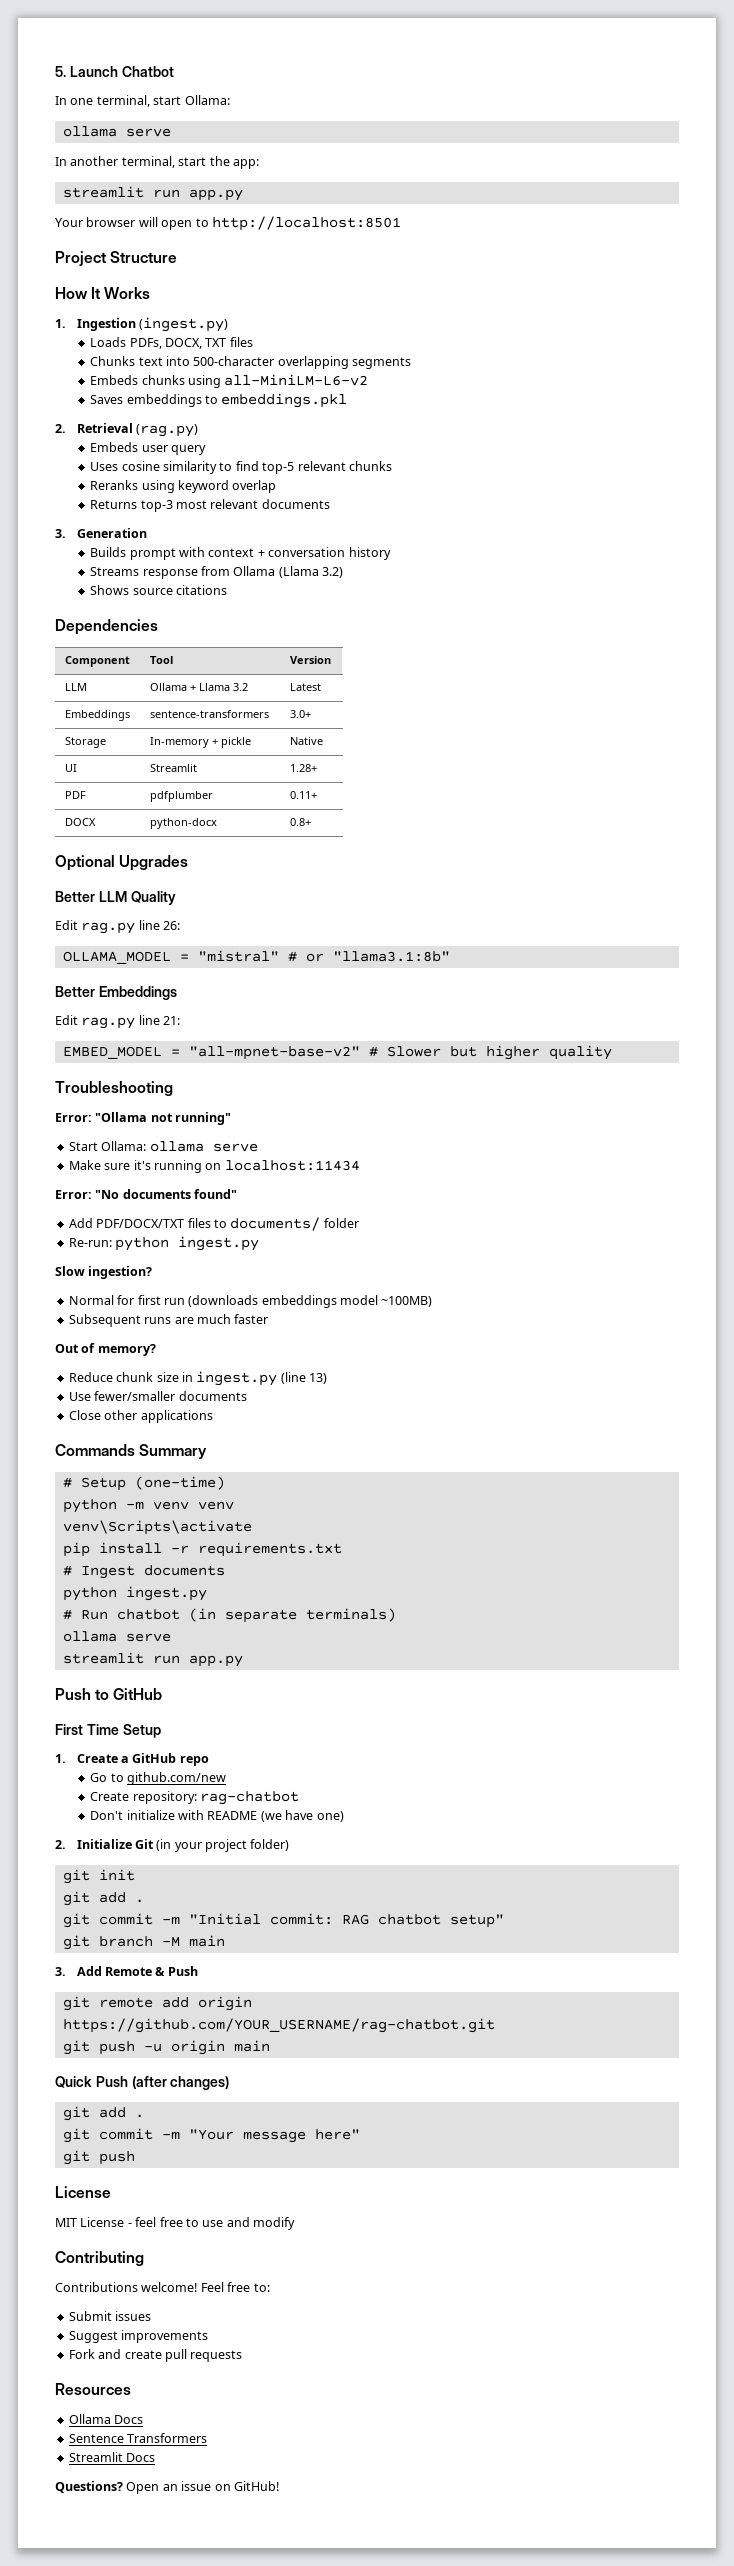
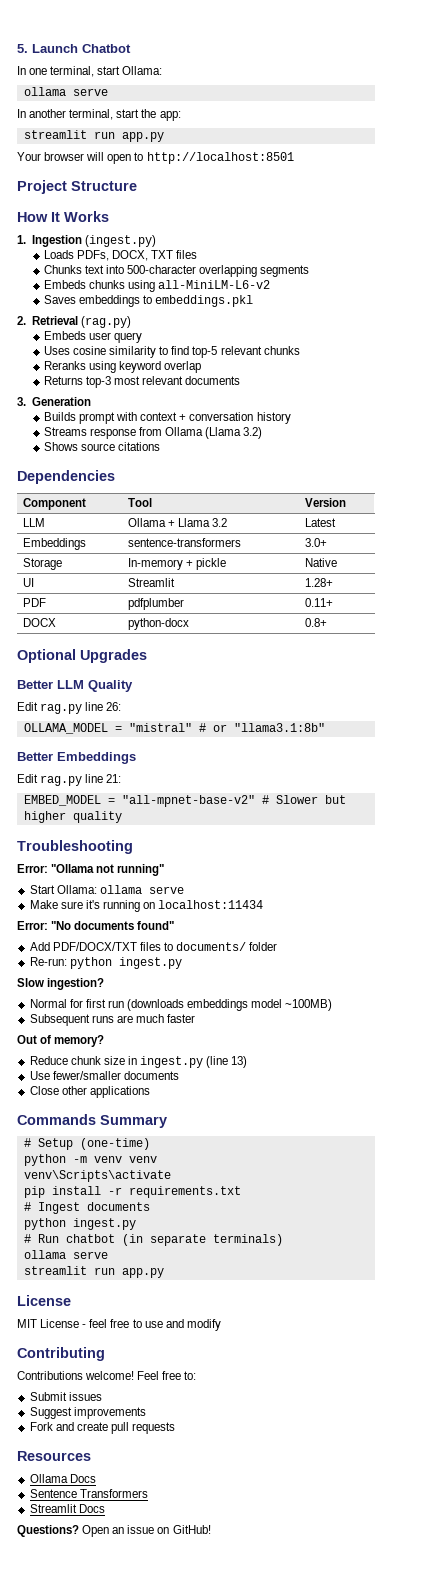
- Push to GitHub
- First Time Setup
- 1. Create a GitHub repo
- Go to github.com/new
- Create repository: rag-chatbot
- Don't initialize with README (we have one)
- 2. Initialize Git (in your project folder)
- git init
- git add .
- git commit -m "Initial commit: RAG chatbot setup"
- git branch -M main
- 3. Add Remote & Push
- git remote add origin https://github.com/YOUR_USERNAME/rag-chatbot.git
- git push -u origin main
- Quick Push (after changes)
- git add .
- git commit -m "Your message here"
- git push

